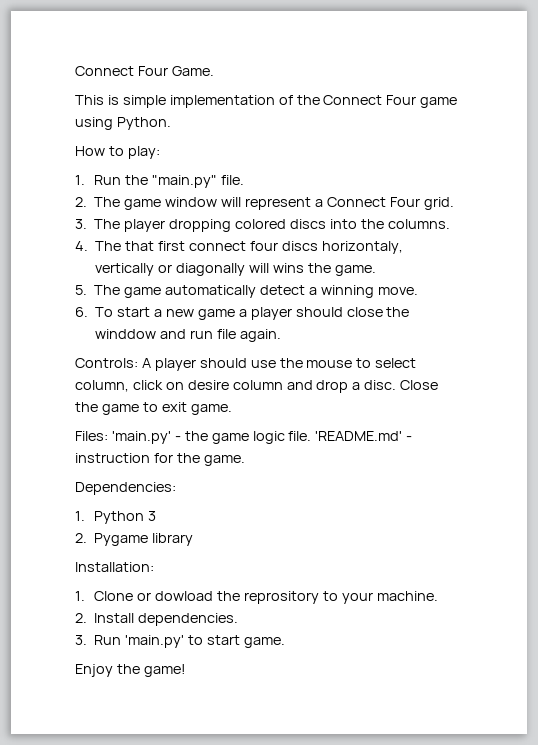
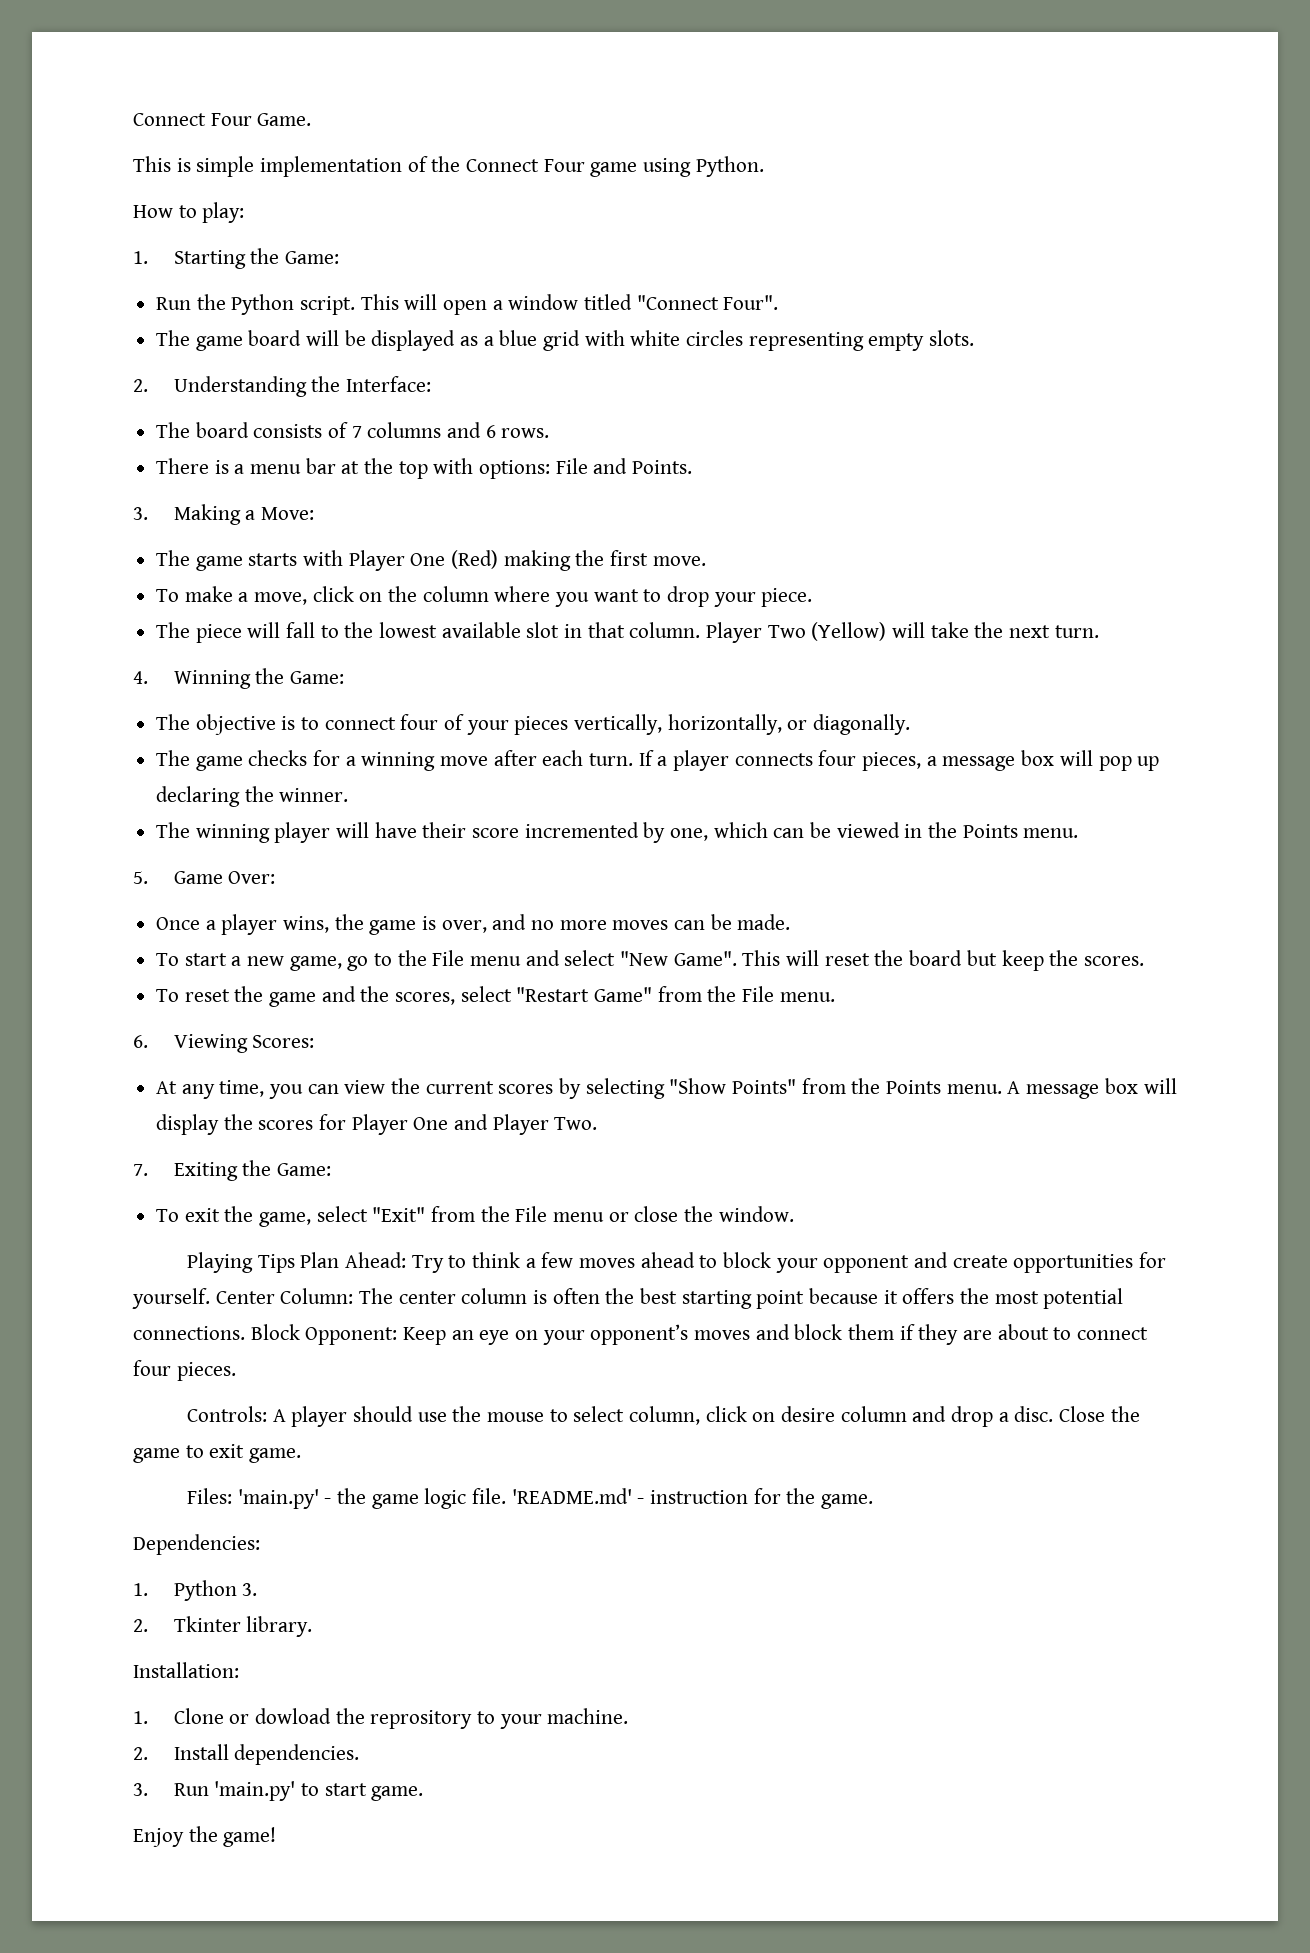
- 1. Run the "main.py" file.
- 2. The game window will represent a Connect Four grid.
- 3. The player dropping colored discs into the columns.
- 4. The that first connect four discs horizontaly, vertically or diagonally will wins the game.
- 5. The game automatically detect a winning move.
- 6. To start a new game a player should close the winddow and run file again.
+ 1. Starting the Game:
+ Run the Python script. This will open a window titled "Connect Four".
+ The game board will be displayed as a blue grid with white circles representing empty slots.
+ 2. Understanding the Interface:
+ The board consists of 7 columns and 6 rows.
+ There is a menu bar at the top with options: File and Points.
+ 3. Making a Move:
+ The game starts with Player One (Red) making the first move.
+ To make a move, click on the column where you want to drop your piece.
+ The piece will fall to the lowest available slot in that column. Player Two (Yellow) will take the next turn.
+ 4. Winning the Game:
+ The objective is to connect four of your pieces vertically, horizontally, or diagonally.
+ The game checks for a winning move after each turn. If a player connects four pieces, a message box will pop up declaring the winner.
+ The winning player will have their score incremented by one, which can be viewed in the Points menu.
+ 5. Game Over:
+ Once a player wins, the game is over, and no more moves can be made.
+ To start a new game, go to the File menu and select "New Game". This will reset the board but keep the scores.
+ To reset the game and the scores, select "Restart Game" from the File menu.
+ 6. Viewing Scores:
+ At any time, you can view the current scores by selecting "Show Points" from the Points menu. A message box will display the scores for Player One and Player Two.
+ 7. Exiting the Game:
+ To exit the game, select "Exit" from the File menu or close the window.
+ Playing Tips Plan Ahead: Try to think a few moves ahead to block your opponent and create opportunities for yourself. Center Column: The center column is often the best starting point because it offers the most potential connections. Block Opponent: Keep an eye on your opponent’s moves and block them if they are about to connect four pieces.
- 1. Python 3
- 2. Pygame library
+ 1. Python 3.
+ 2. Tkinter library.

